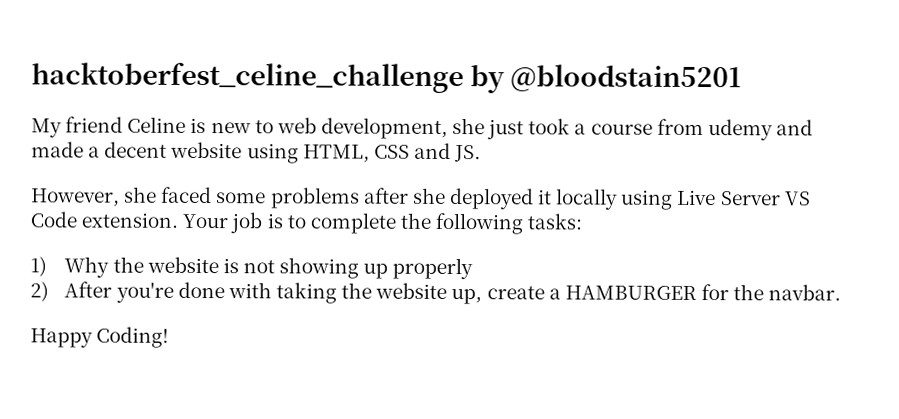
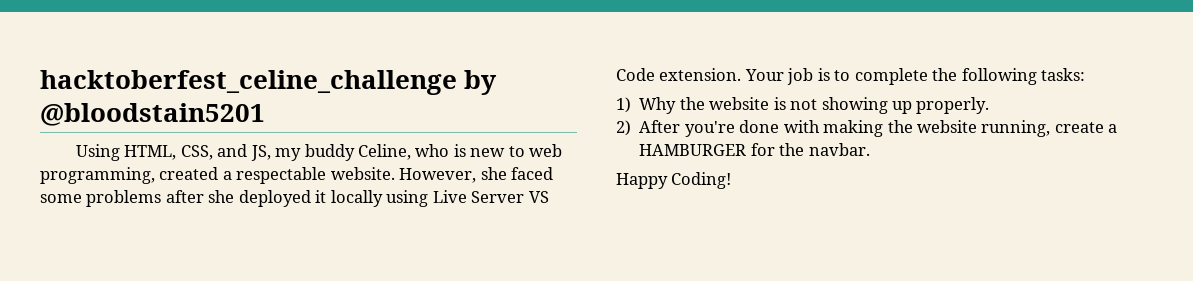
- My friend Celine is new to web development, she just took a course from udemy and made a decent website using HTML, CSS and JS.
- However, she faced some problems after she deployed it locally using Live Server VS Code extension.
+ Using HTML, CSS, and JS, my buddy Celine, who is new to web programming, created a respectable website. However, she faced some problems after she deployed it locally using Live Server VS Code extension.
- 1) Why the website is not showing up properly
+ 1) Why the website is not showing up properly.
- 2) After you're done with taking the website up, create a HAMBURGER for the navbar.
+ 2) After you're done with making the website running, create a HAMBURGER for the navbar.

